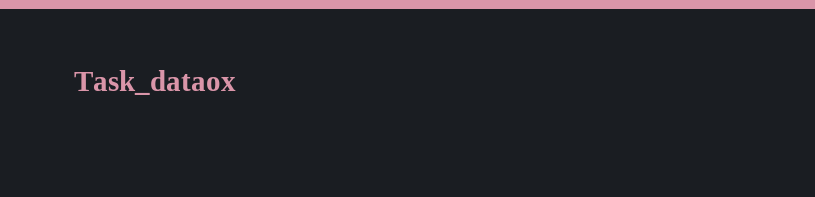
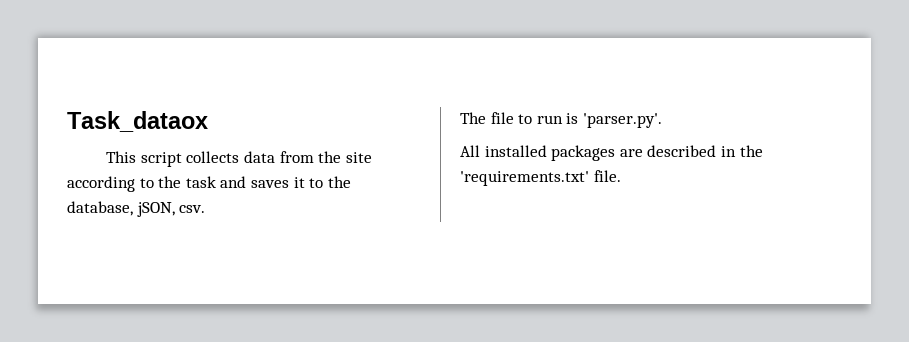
+ This script collects data from the site according to the task and saves it to the database, jSON, csv.
+ The file to run is 'parser.py'.
+ All installed packages are described in the 'requirements.txt' file.

